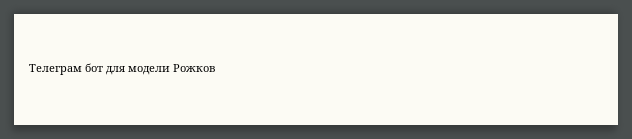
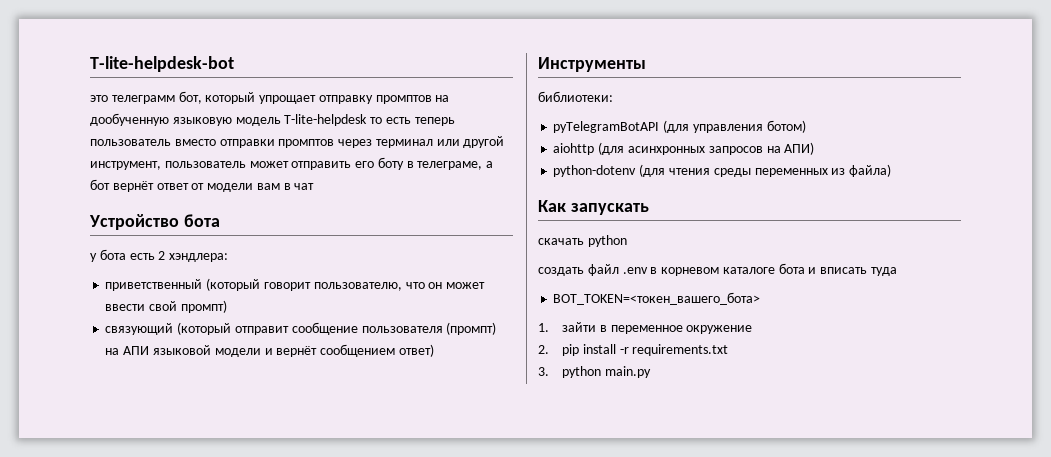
- Телеграм бот для модели Рожков
+ T-lite-helpdesk-bot
+ это телеграмм бот, который упрощает отправку промптов на дообученную языковую модель T-lite-helpdesk то есть теперь пользователь вместо отправки промптов через терминал или другой инструмент, пользователь может отправить его боту в телеграме, а бот вернёт ответ от модели вам в чат
+ Устройство бота
+ у бота есть 2 хэндлера:
+ приветственный (который говорит пользователю, что он может ввести свой промпт)
+ связующий (который отправит сообщение пользователя (промпт) на АПИ языковой модели и вернёт сообщением ответ)
+ Инструменты
+ библиотеки:
+ pyTelegramBotAPI (для управления ботом)
+ aiohttp (для асинхронных запросов на АПИ)
+ python-dotenv (для чтения среды переменных из файла)
+ Как запускать
+ скачать python
+ создать файл .env в корневом каталоге бота и вписать туда
+ BOT_TOKEN=<токен_вашего_бота>
+ 1. зайти в переменное окружение
+ 2. pip install -r requirements.txt
+ 3. python main.py

